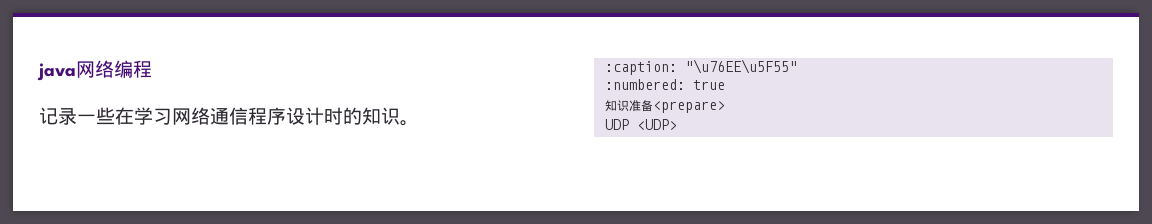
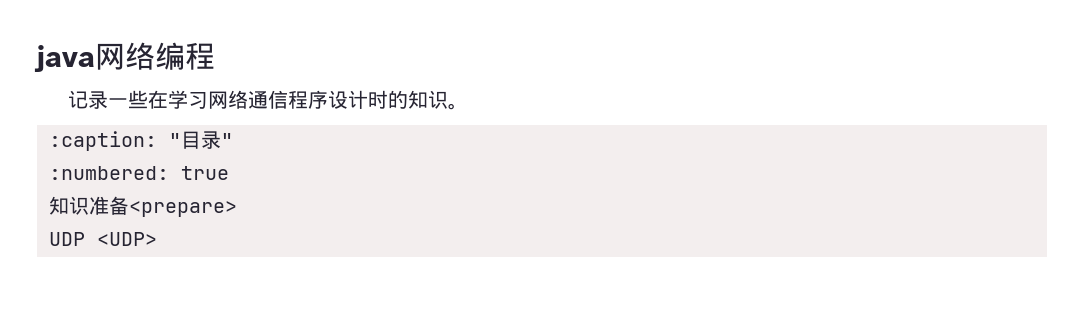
- :caption: "\u76EE\u5F55"
+ :caption: "目录"

